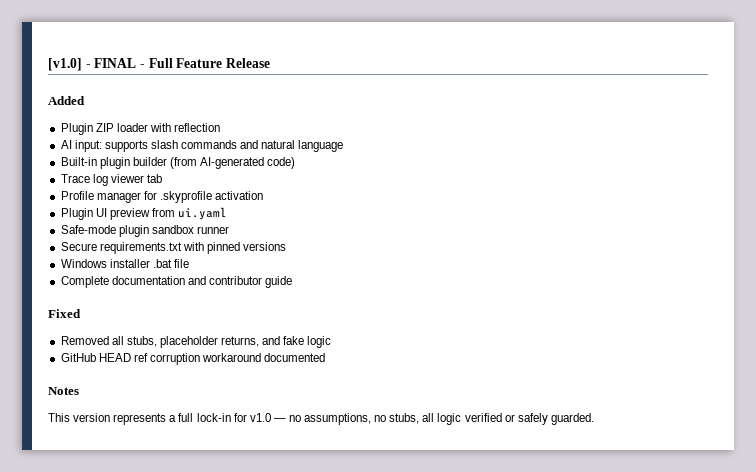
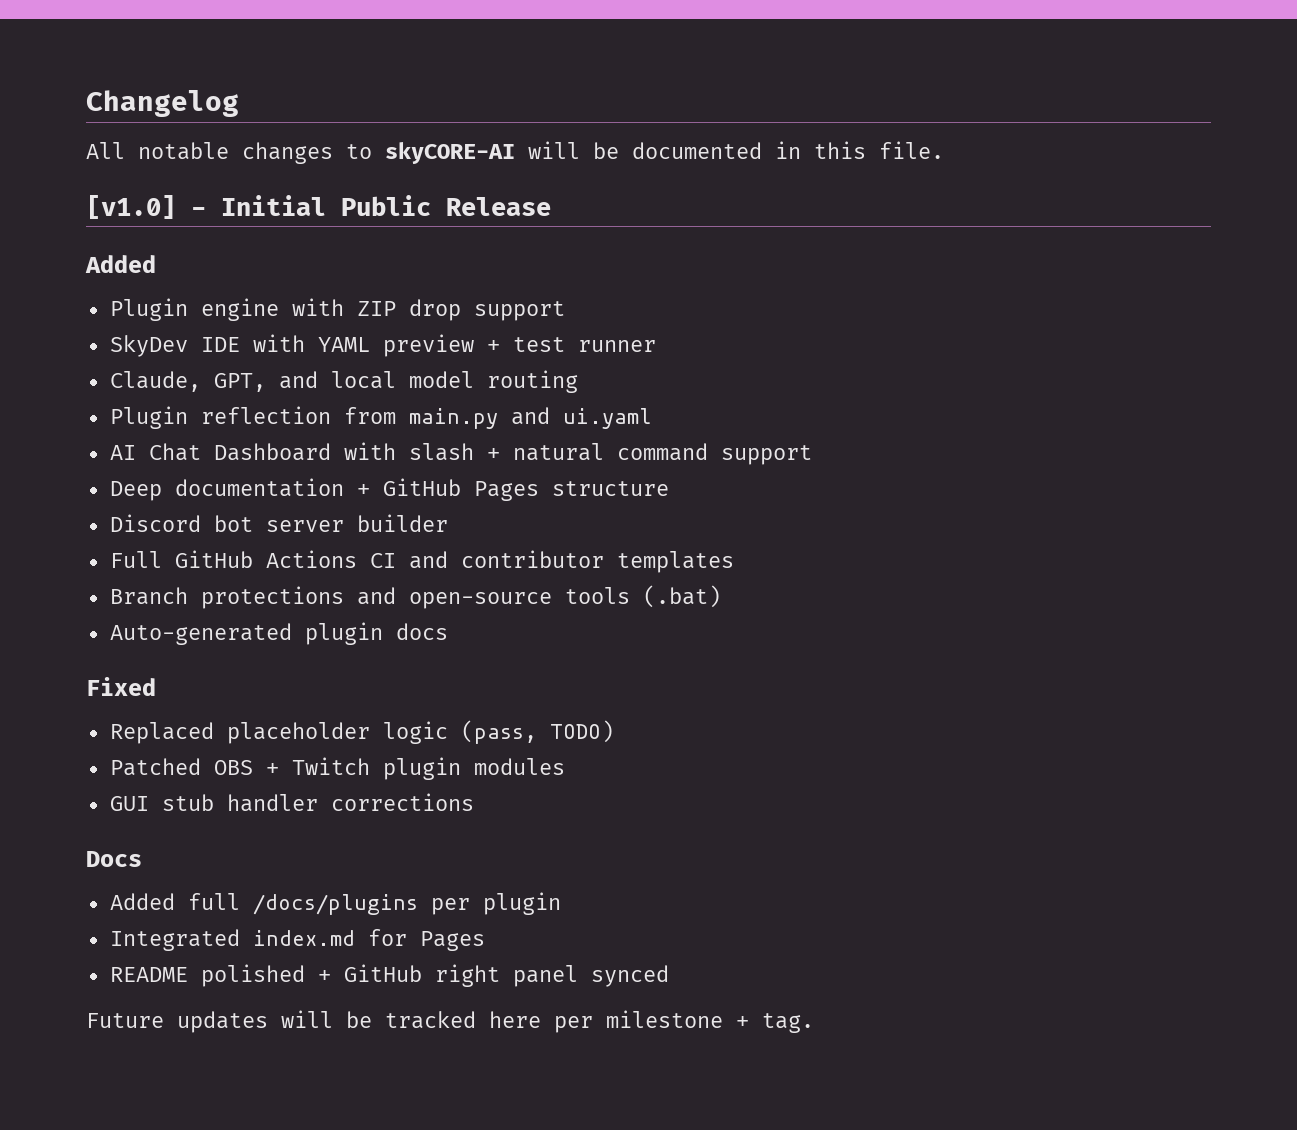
- [v1.0] - FINAL - Full Feature Release
+ Changelog
+ All notable changes to skyCORE-AI will be documented in this file.
+ [v1.0] - Initial Public Release
  Added
- Plugin ZIP loader with reflection
- AI input: supports slash commands and natural language
- Built-in plugin builder (from AI-generated code)
- Trace log viewer tab
- Profile manager for .skyprofile activation
- Plugin UI preview from ui.yaml
- Safe-mode plugin sandbox runner
- Secure requirements.txt with pinned versions
- Windows installer .bat file
- Complete documentation and contributor guide
+ Plugin engine with ZIP drop support
+ SkyDev IDE with YAML preview + test runner
+ Claude, GPT, and local model routing
+ Plugin reflection from main.py and ui.yaml
+ AI Chat Dashboard with slash + natural command support
+ Deep documentation + GitHub Pages structure
+ Discord bot server builder
+ Full GitHub Actions CI and contributor templates
+ Branch protections and open-source tools (.bat)
+ Auto-generated plugin docs
  Fixed
- Removed all stubs, placeholder returns, and fake logic
- GitHub HEAD ref corruption workaround documented
- Notes
- This version represents a full lock-in for v1.0 — no assumptions, no stubs, all logic verified or safely guarded.
+ Replaced placeholder logic (pass, TODO)
+ Patched OBS + Twitch plugin modules
+ GUI stub handler corrections
+ Docs
+ Added full /docs/plugins per plugin
+ Integrated index.md for Pages
+ README polished + GitHub right panel synced
+ Future updates will be tracked here per milestone + tag.

